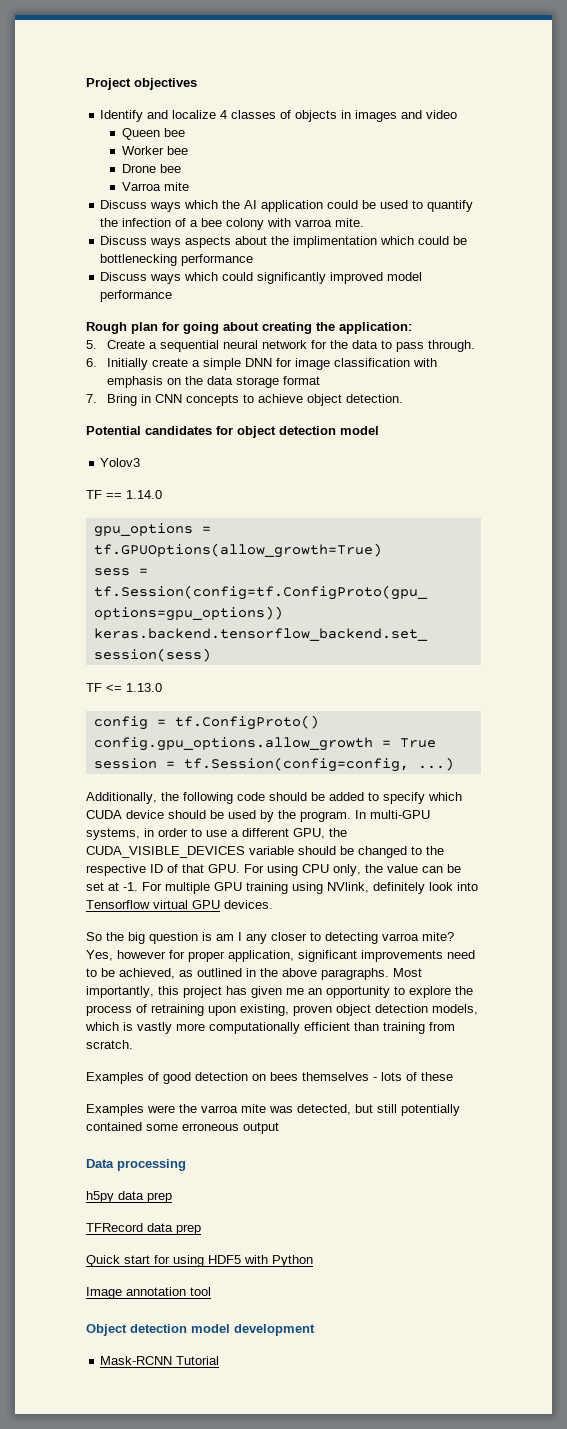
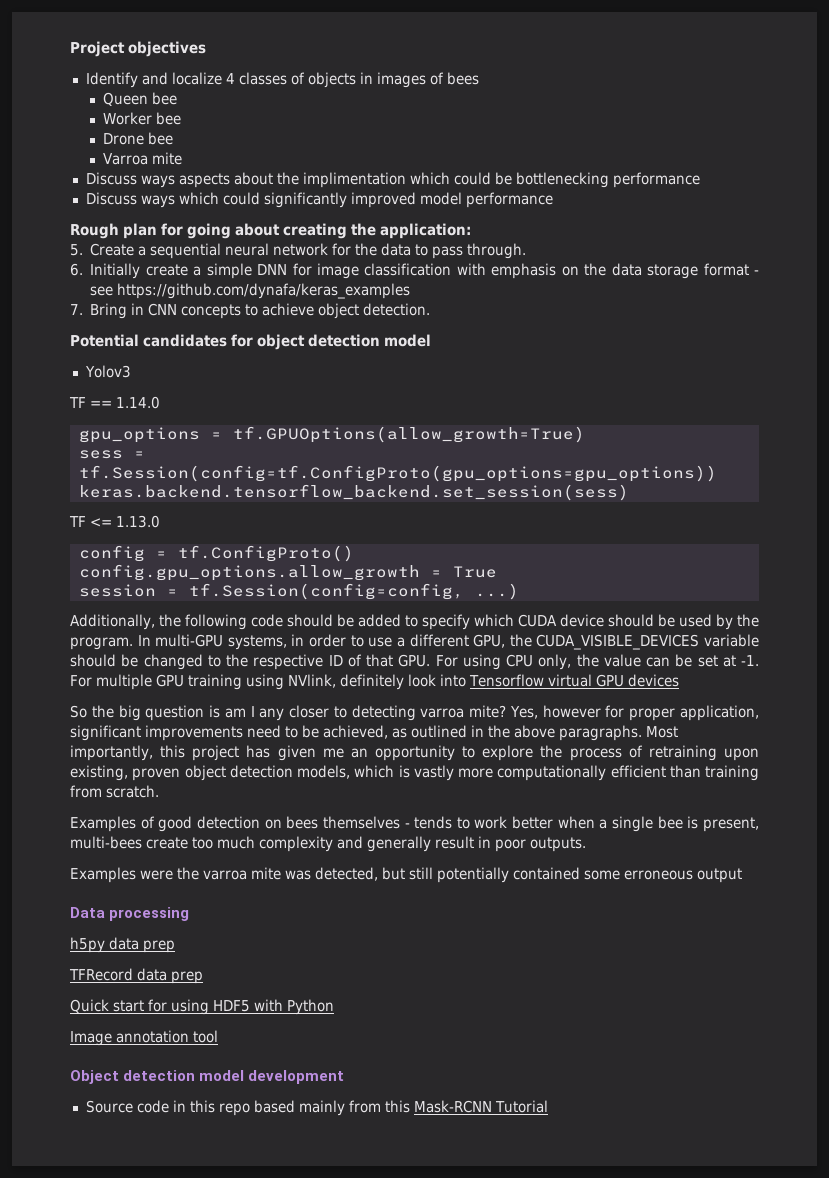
- Identify and localize 4 classes of objects in images and video
+ Identify and localize 4 classes of objects in images of bees
- Discuss ways which the AI application could be used to quantify the infection of a bee colony with varroa mite.
- 6. Initially create a simple DNN for image classification with emphasis on the data storage format
+ 6. Initially create a simple DNN for image classification with emphasis on the data storage format - see https://github.com/dynafa/keras_examples
- For multiple GPU training using NVlink, definitely look into Tensorflow virtual GPU devices.
+ For multiple GPU training using NVlink, definitely look into Tensorflow virtual GPU devices
- Examples of good detection on bees themselves - lots of these
+ Examples of good detection on bees themselves - tends to work better when a single bee is present, multi-bees create too much complexity and generally result in poor outputs.
- Mask-RCNN Tutorial
+ Source code in this repo based mainly from this Mask-RCNN Tutorial

